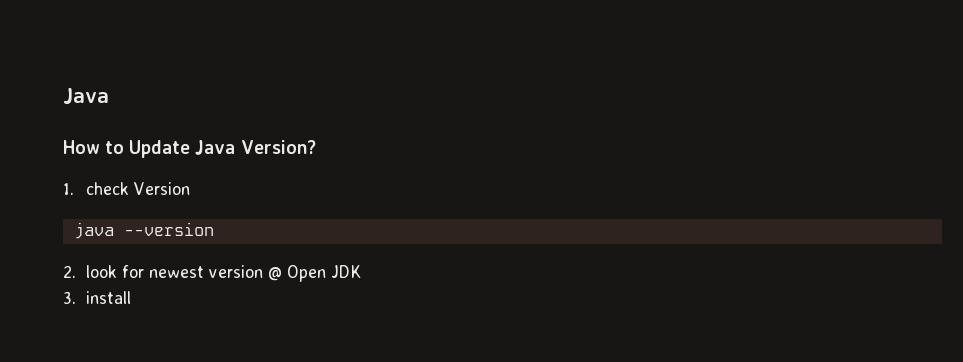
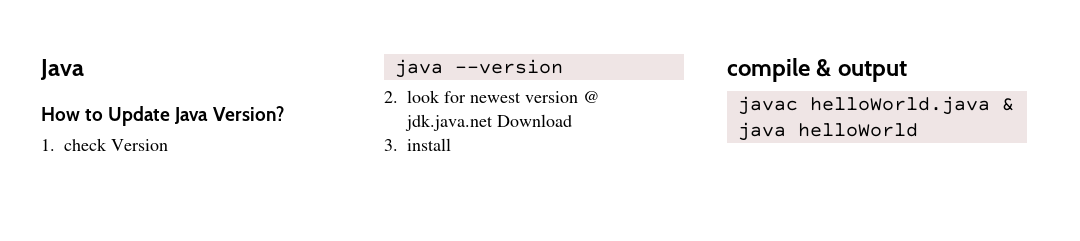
- 2. look for newest version @ Open JDK
+ 2. look for newest version @ jdk.java.net Download
+ compile & output
+ javac helloWorld.java & java helloWorld

